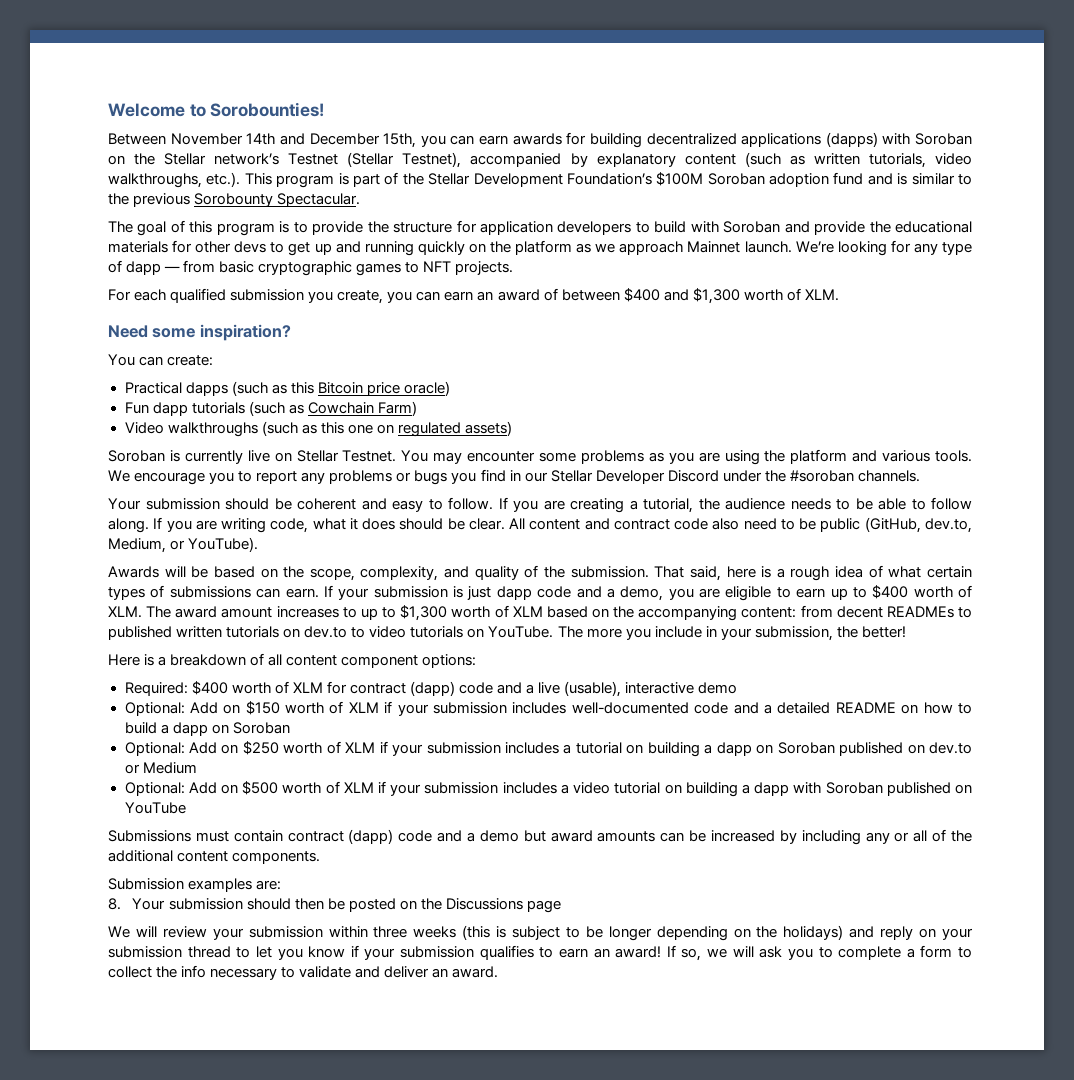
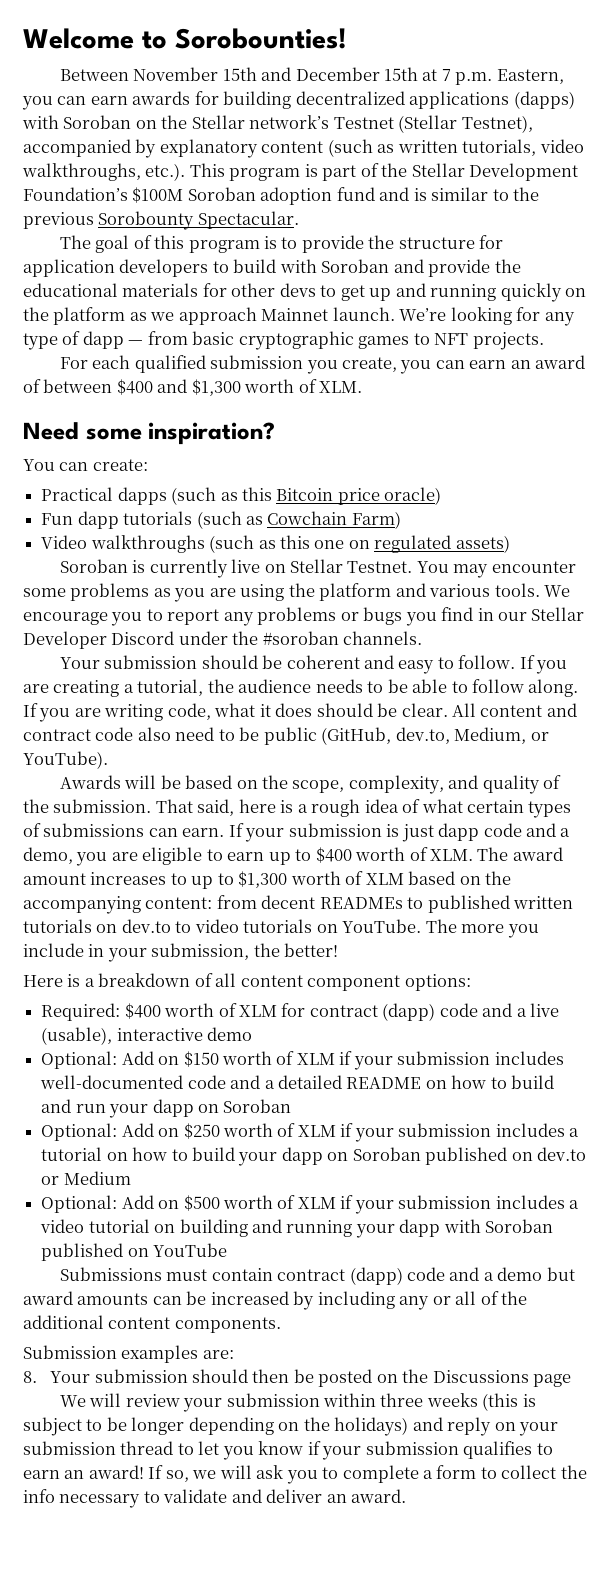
- Between November 14th and December 15th, you can earn awards for building decentralized applications (dapps) with Soroban on the Stellar network’s Testnet (Stellar Testnet), accompanied by explanatory content (such as written tutorials, video walkthroughs, etc.). This program is part of the Stellar Development Foundation’s $100M Soroban adoption fund and is similar to the previous Sorobounty Spectacular.
+ Between November 15th and December 15th at 7 p.m. Eastern, you can earn awards for building decentralized applications (dapps) with Soroban on the Stellar network’s Testnet (Stellar Testnet), accompanied by explanatory content (such as written tutorials, video walkthroughs, etc.). This program is part of the Stellar Development Foundation’s $100M Soroban adoption fund and is similar to the previous Sorobounty Spectacular.
- Optional: Add on $150 worth of XLM if your submission includes well-documented code and a detailed README on how to build a dapp on Soroban
+ Optional: Add on $150 worth of XLM if your submission includes well-documented code and a detailed README on how to build and run your dapp on Soroban
- Optional: Add on $250 worth of XLM if your submission includes a tutorial on building a dapp on Soroban published on dev.to or Medium
+ Optional: Add on $250 worth of XLM if your submission includes a tutorial on how to build your dapp on Soroban published on dev.to or Medium
- Optional: Add on $500 worth of XLM if your submission includes a video tutorial on building a dapp with Soroban published on YouTube
+ Optional: Add on $500 worth of XLM if your submission includes a video tutorial on building and running your dapp with Soroban published on YouTube

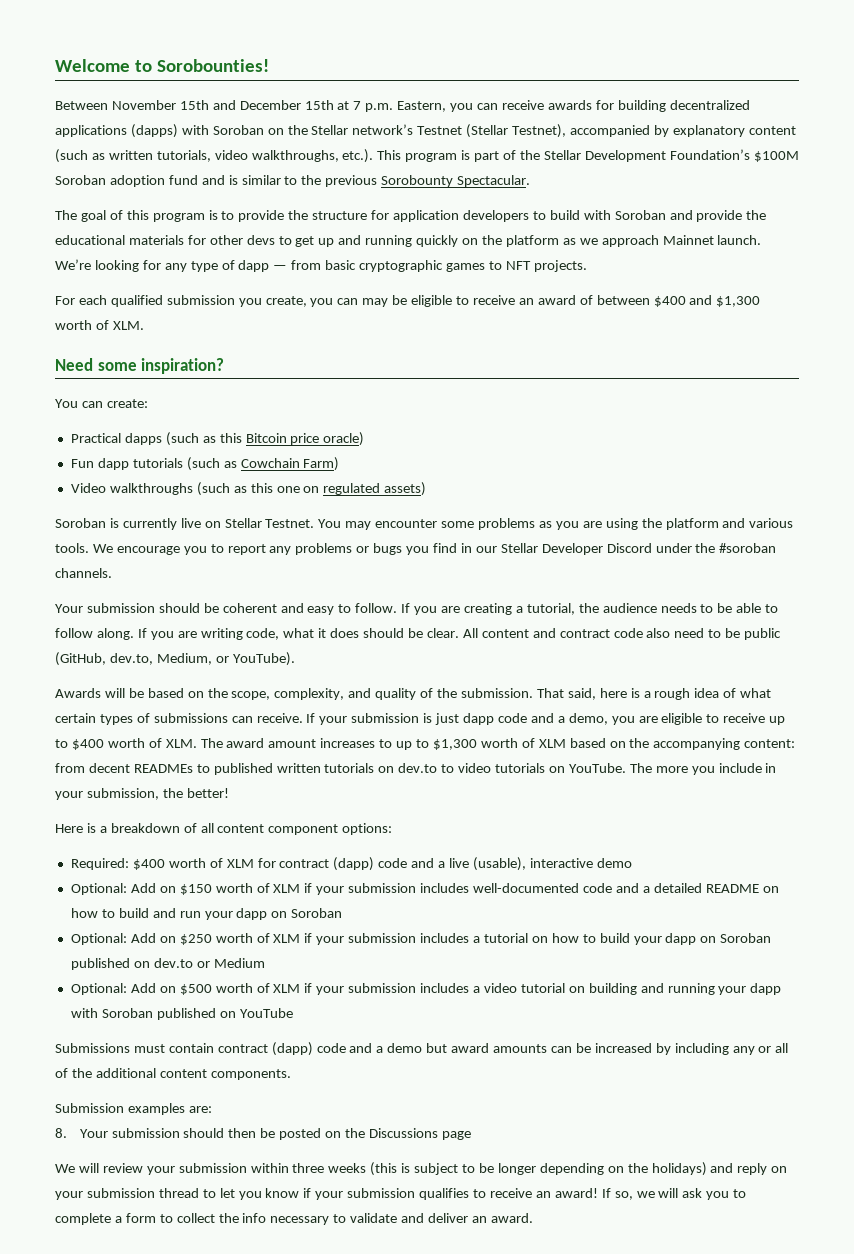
- Between November 15th and December 15th at 7 p.m. Eastern, you can earn awards for building decentralized applications (dapps) with Soroban on the Stellar network’s Testnet (Stellar Testnet), accompanied by explanatory content (such as written tutorials, video walkthroughs, etc.). This program is part of the Stellar Development Foundation’s $100M Soroban adoption fund and is similar to the previous Sorobounty Spectacular.
+ Between November 15th and December 15th at 7 p.m. Eastern, you can receive awards for building decentralized applications (dapps) with Soroban on the Stellar network’s Testnet (Stellar Testnet), accompanied by explanatory content (such as written tutorials, video walkthroughs, etc.). This program is part of the Stellar Development Foundation’s $100M Soroban adoption fund and is similar to the previous Sorobounty Spectacular.
- For each qualified submission you create, you can earn an award of between $400 and $1,300 worth of XLM.
+ For each qualified submission you create, you can may be eligible to receive an award of between $400 and $1,300 worth of XLM.
- That said, here is a rough idea of what certain types of submissions can earn.
+ That said, here is a rough idea of what certain types of submissions can receive.
- If your submission is just dapp code and a demo, you are eligible to earn up to $400 worth of XLM. The award amount increases to up to $1,300 worth of XLM based on the accompanying content: from decent READMEs to published written tutorials on dev.to to video tutorials on YouTube.
+ If your submission is just dapp code and a demo, you are eligible to receive up to $400 worth of XLM. The award amount increases to up to $1,300 worth of XLM based on the accompanying content: from decent READMEs to published written tutorials on dev.to to video tutorials on YouTube.
- We will review your submission within three weeks (this is subject to be longer depending on the holidays) and reply on your submission thread to let you know if your submission qualifies to earn an award!
+ We will review your submission within three weeks (this is subject to be longer depending on the holidays) and reply on your submission thread to let you know if your submission qualifies to receive an award!

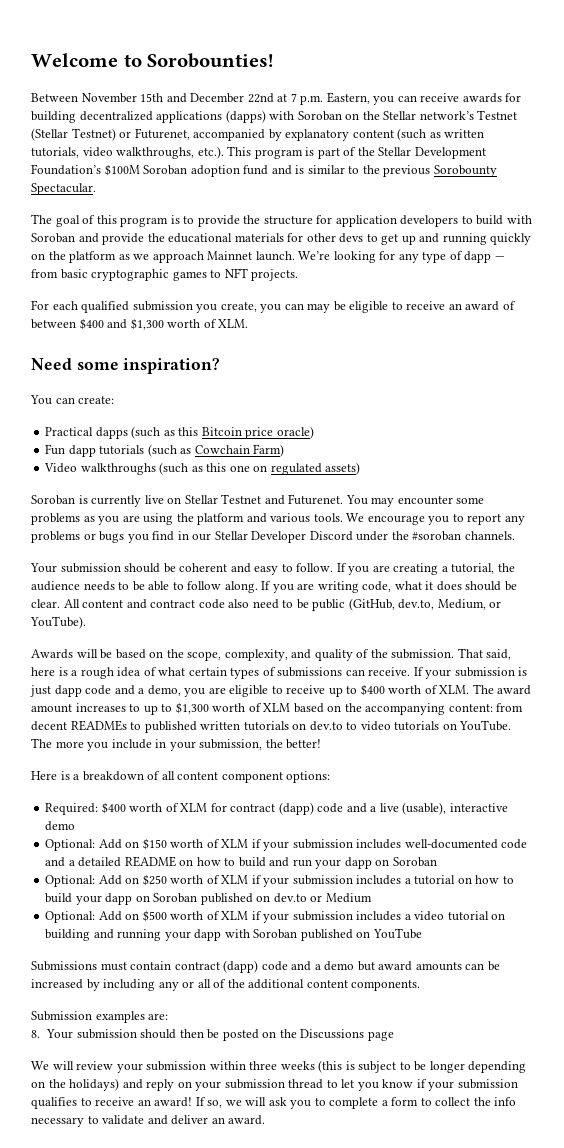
- Between November 15th and December 15th at 7 p.m. Eastern, you can receive awards for building decentralized applications (dapps) with Soroban on the Stellar network’s Testnet (Stellar Testnet), accompanied by explanatory content (such as written tutorials, video walkthroughs, etc.). This program is part of the Stellar Development Foundation’s $100M Soroban adoption fund and is similar to the previous Sorobounty Spectacular.
+ Between November 15th and December 22nd at 7 p.m. Eastern, you can receive awards for building decentralized applications (dapps) with Soroban on the Stellar network’s Testnet (Stellar Testnet) or Futurenet, accompanied by explanatory content (such as written tutorials, video walkthroughs, etc.). This program is part of the Stellar Development Foundation’s $100M Soroban adoption fund and is similar to the previous Sorobounty Spectacular.
- Soroban is currently live on Stellar Testnet.
+ Soroban is currently live on Stellar Testnet and Futurenet.

